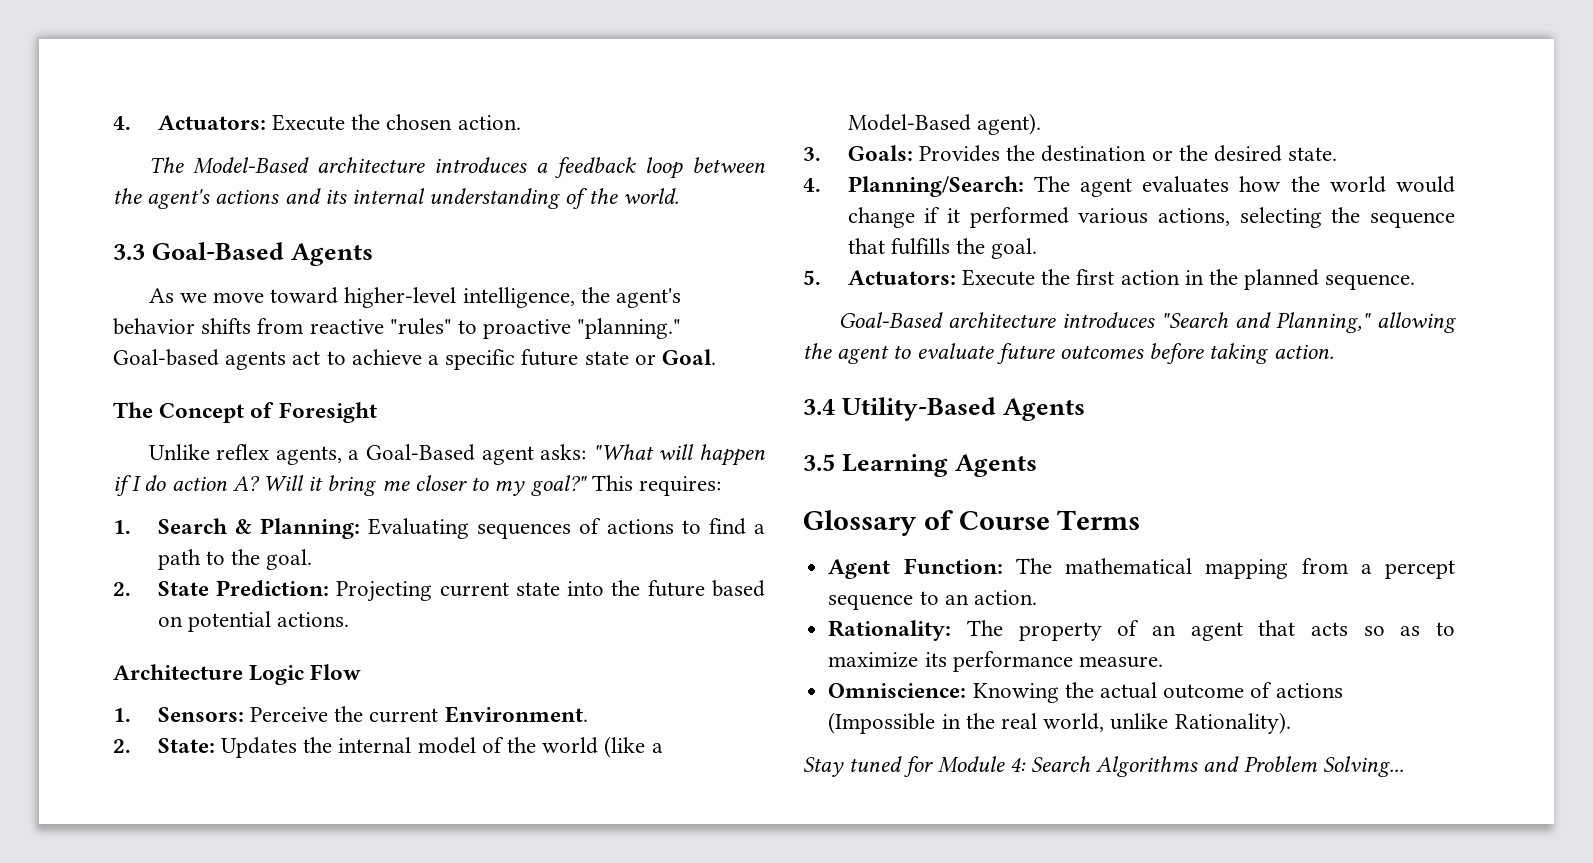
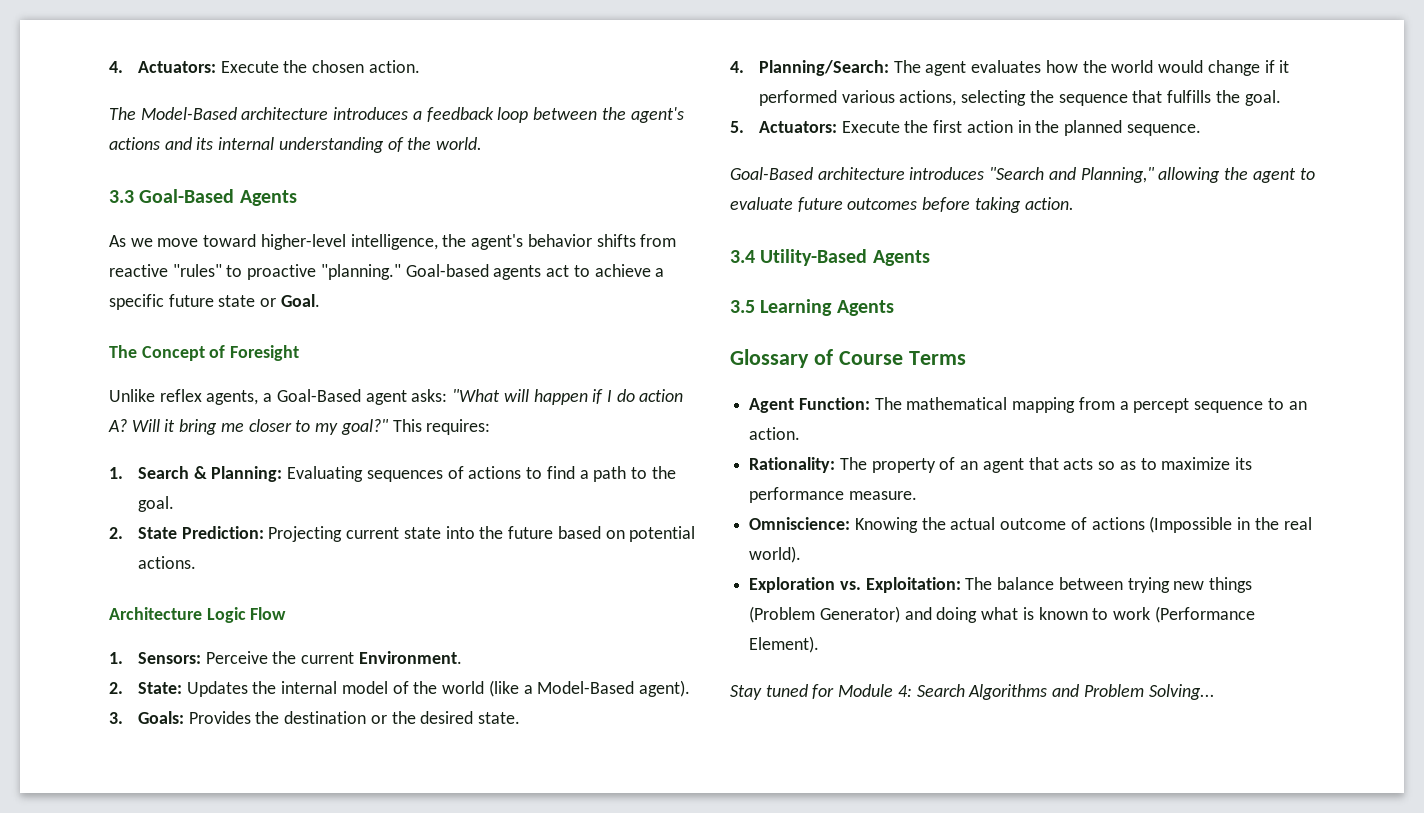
- Omniscience: Knowing the actual outcome of actions (Impossible in the real world, unlike Rationality).
+ Omniscience: Knowing the actual outcome of actions (Impossible in the real world).
+ Exploration vs. Exploitation: The balance between trying new things (Problem Generator) and doing what is known to work (Performance Element).

